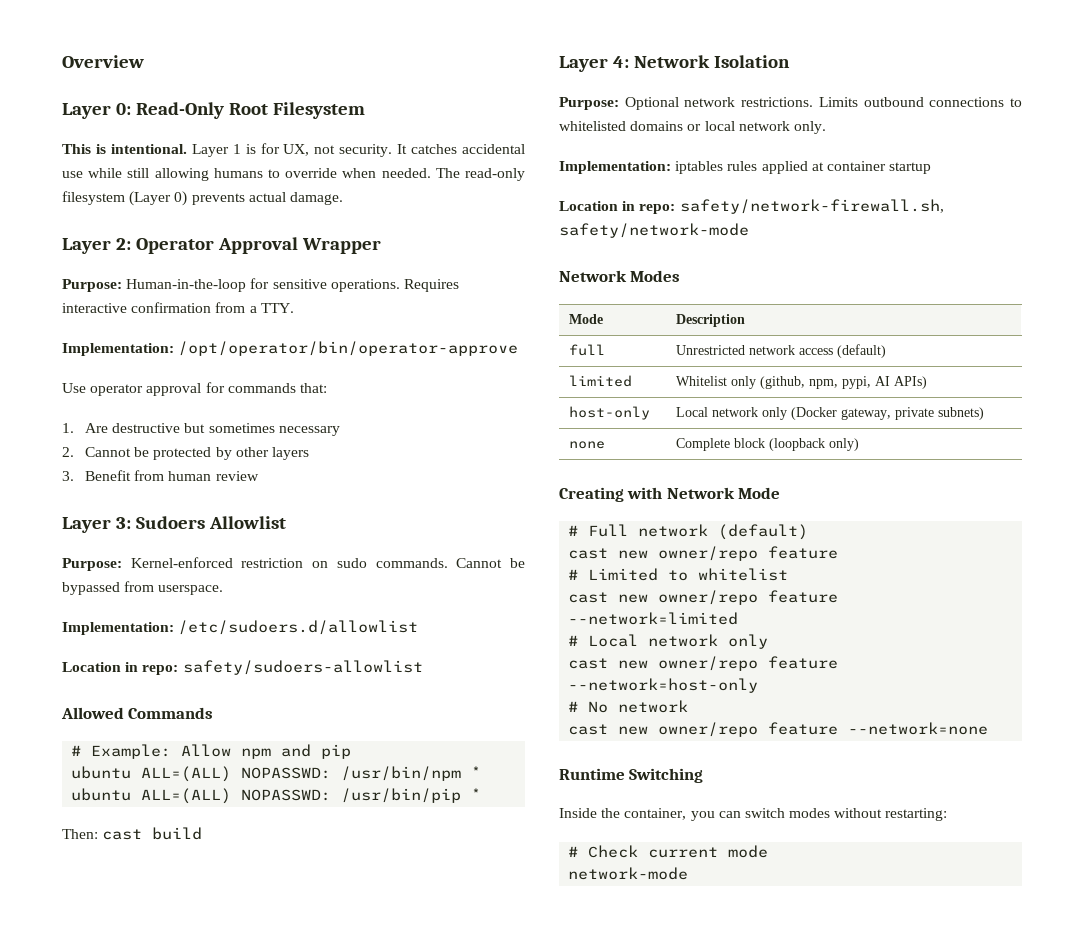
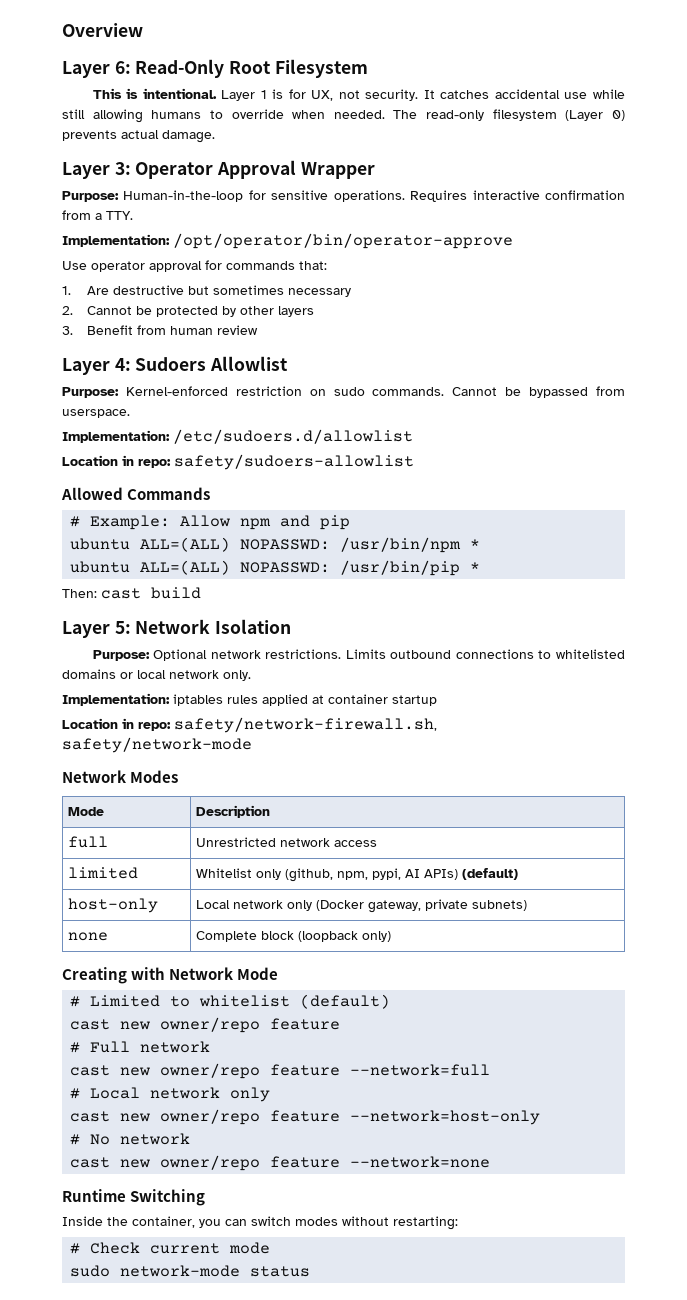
- Layer 0: Read-Only Root Filesystem
+ Layer 6: Read-Only Root Filesystem
- Layer 2: Operator Approval Wrapper
+ Layer 3: Operator Approval Wrapper
- Layer 3: Sudoers Allowlist
+ Layer 4: Sudoers Allowlist
- Layer 4: Network Isolation
+ Layer 5: Network Isolation
- full | Unrestricted network access (default)
+ full | Unrestricted network access
- limited | Whitelist only (github, npm, pypi, AI APIs)
+ limited | Whitelist only (github, npm, pypi, AI APIs) (default)
- # Full network (default)
+ # Limited to whitelist (default)
- # Limited to whitelist
- cast new owner/repo feature --network=limited
+ # Full network
+ cast new owner/repo feature --network=full
- network-mode
+ sudo network-mode status

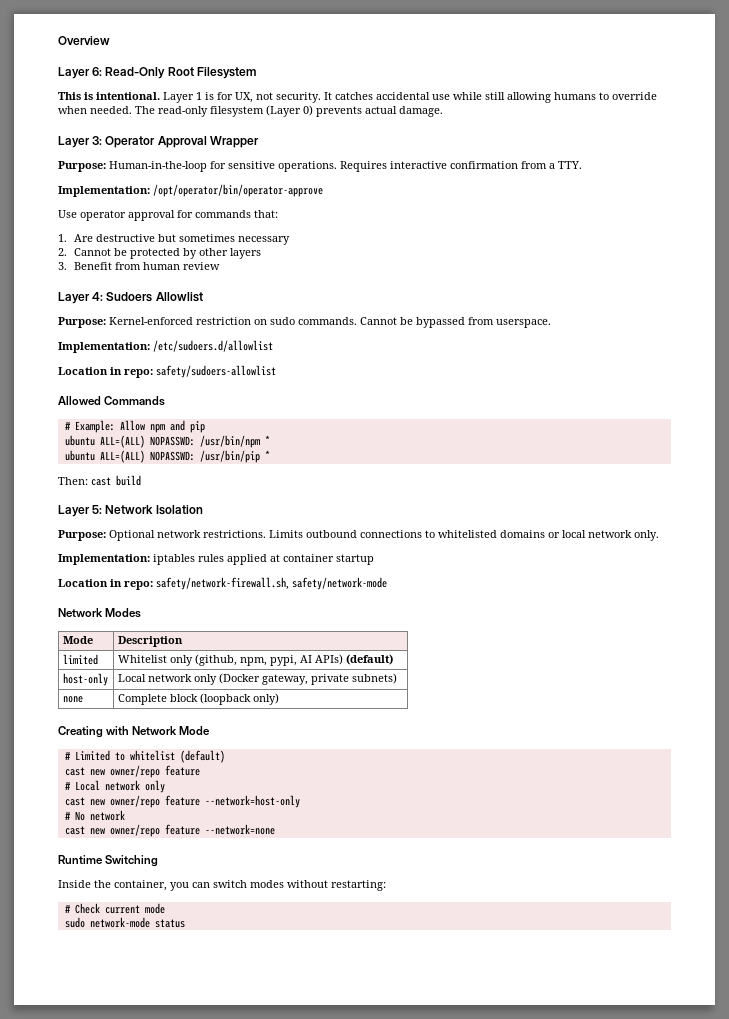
- full | Unrestricted network access
- # Full network
- cast new owner/repo feature --network=full

